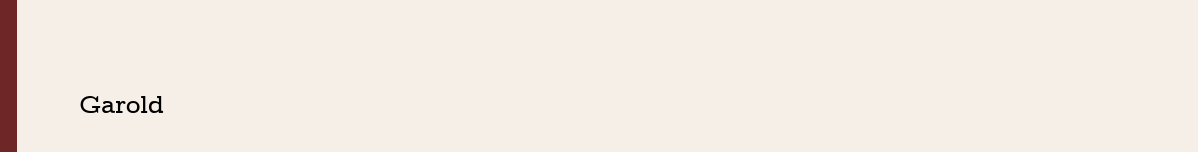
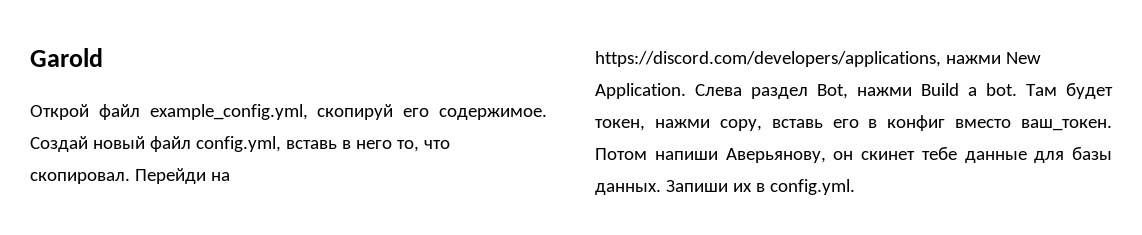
+ Открой файл example_config.yml, скопируй его содержимое. Создай новый файл config.yml, вставь в него то, что скопировал. Перейди на https://discord.com/developers/applications, нажми New Application. Слева раздел Bot, нажми Build a bot. Там будет токен, нажми copy, вставь его в конфиг вместо ваш_токен. Потом напиши Аверьянову, он скинет тебе данные для базы данных. Запиши их в config.yml.

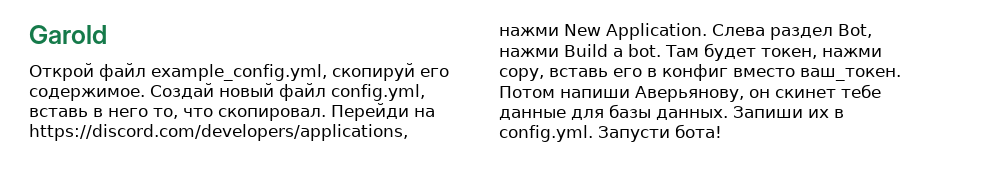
- Запиши их в config.yml.
+ Запиши их в config.yml. Запусти бота!

